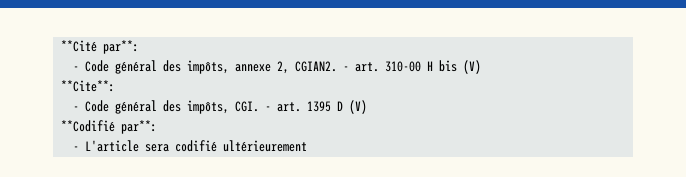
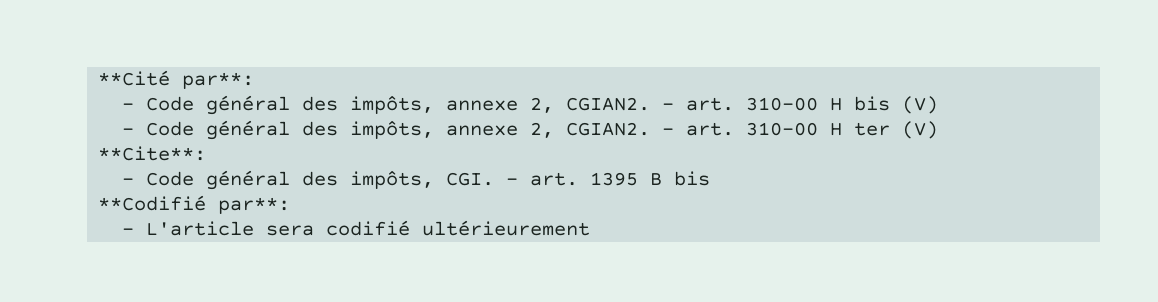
+ - Code général des impôts, annexe 2, CGIAN2. - art. 310-00 H ter (V)
- - Code général des impôts, CGI. - art. 1395 D (V)
+ - Code général des impôts, CGI. - art. 1395 B bis

